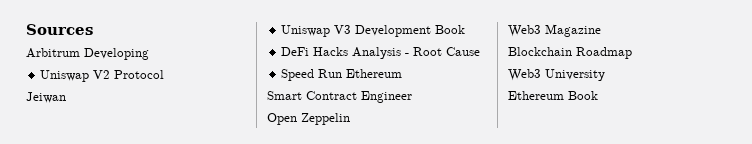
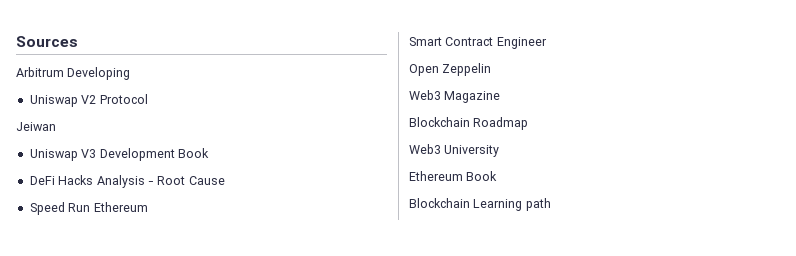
+ Blockchain Learning path

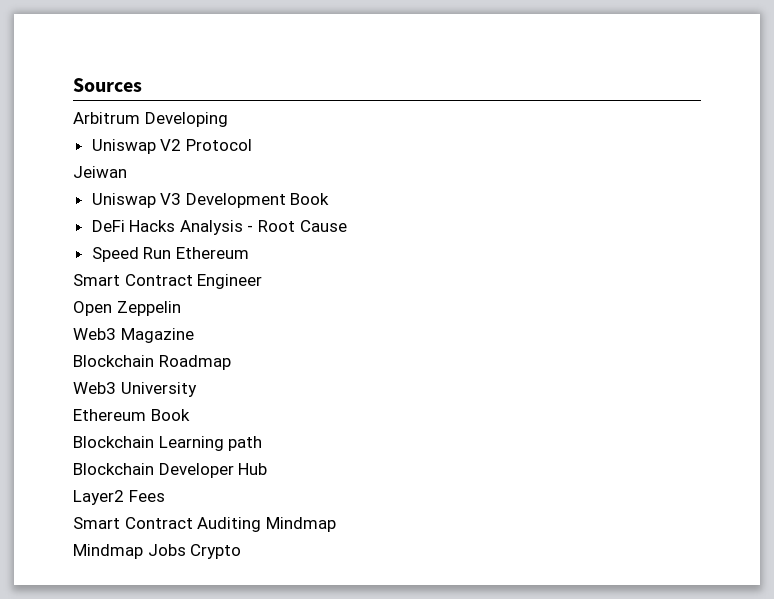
+ Blockchain Developer Hub
+ Layer2 Fees
+ Smart Contract Auditing Mindmap
+ Mindmap Jobs Crypto

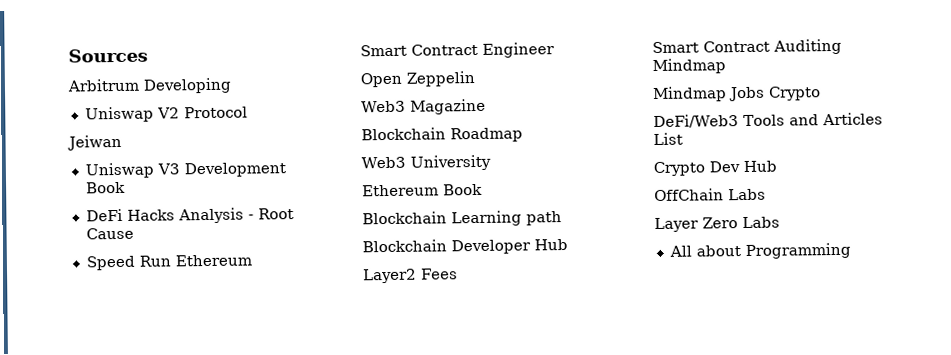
+ DeFi/Web3 Tools and Articles List
+ Crypto Dev Hub
+ OffChain Labs
+ Layer Zero Labs
+ All about Programming

